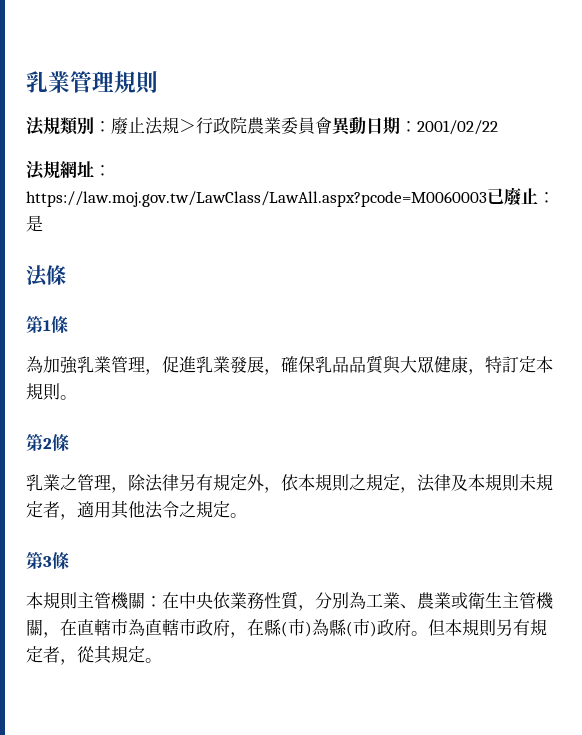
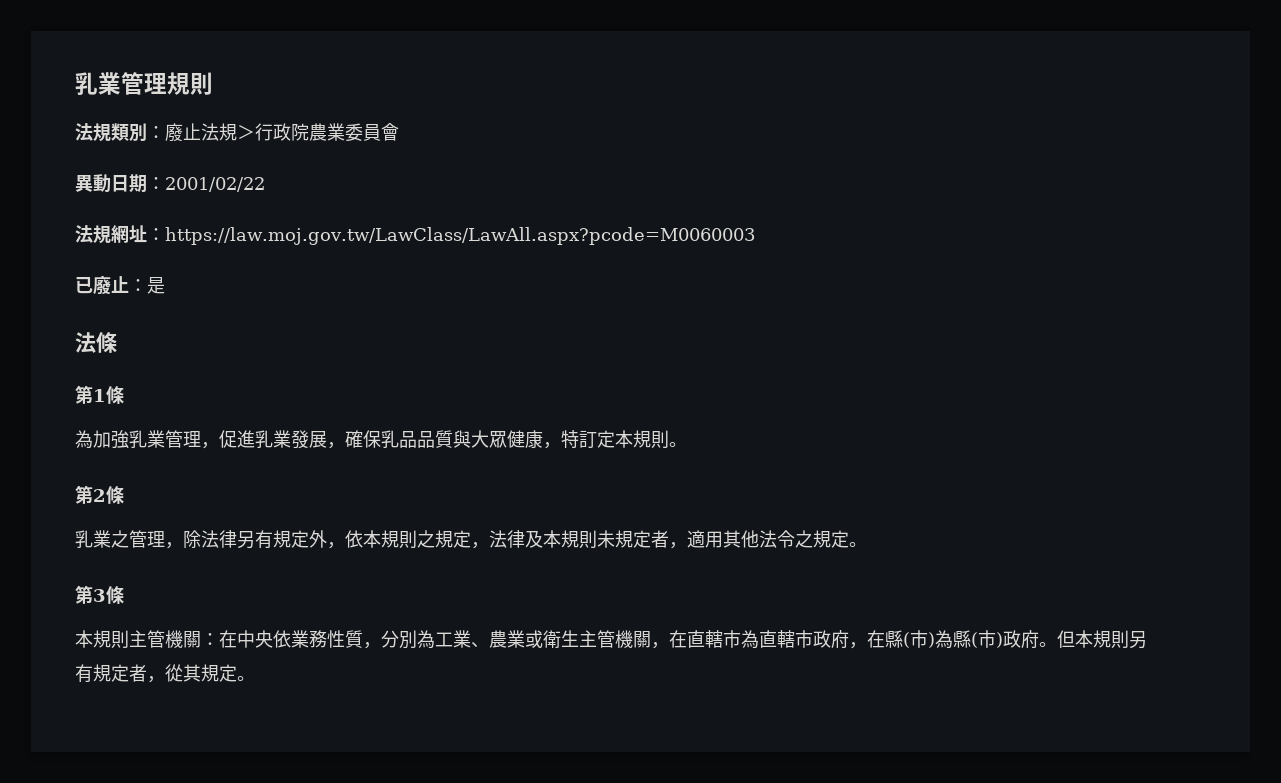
- 法規類別：廢止法規＞行政院農業委員會異動日期：2001/02/22
+ 法規類別：廢止法規＞行政院農業委員會
+ 異動日期：2001/02/22
- 法規網址：https://law.moj.gov.tw/LawClass/LawAll.aspx?pcode=M0060003已廢止：是
+ 法規網址：https://law.moj.gov.tw/LawClass/LawAll.aspx?pcode=M0060003
+ 已廢止：是

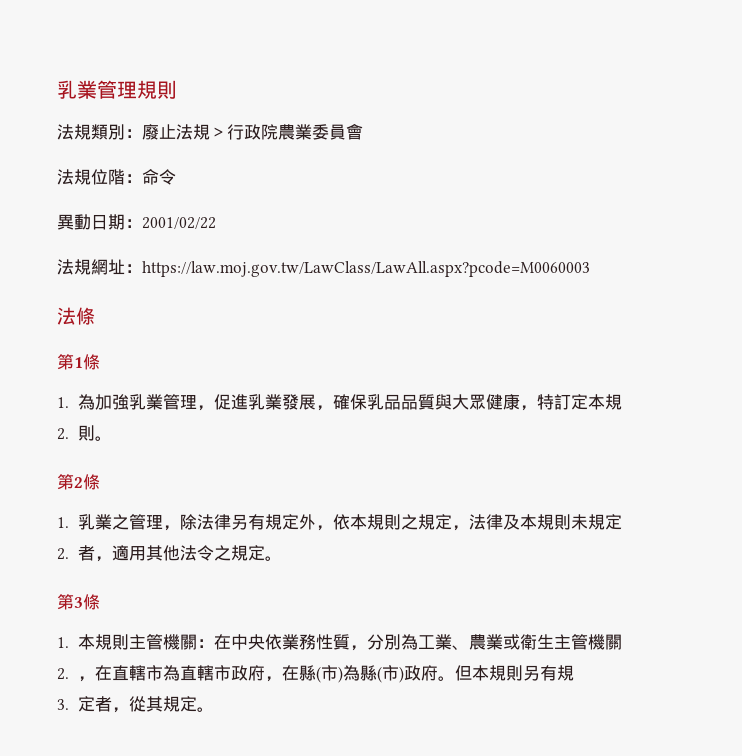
+ 法規位階：命令
- 已廢止：是
- 為加強乳業管理，促進乳業發展，確保乳品品質與大眾健康，特訂定本規則。
+ 1.為加強乳業管理，促進乳業發展，確保乳品品質與大眾健康，特訂定本規
+ 2.則。
- 乳業之管理，除法律另有規定外，依本規則之規定，法律及本規則未規定者，適用其他法令之規定。
+ 1.乳業之管理，除法律另有規定外，依本規則之規定，法律及本規則未規定
+ 2.者，適用其他法令之規定。
- 本規則主管機關：在中央依業務性質，分別為工業、農業或衛生主管機關，在直轄市為直轄市政府，在縣(市)為縣(市)政府。
+ 1.本規則主管機關：在中央依業務性質，分別為工業、農業或衛生主管機關
+ 2.，在直轄市為直轄市政府，在縣(市)為縣(市)政府。
- 但本規則另有規定者，從其規定。
+ 但本規則另有規
+ 3.定者，從其規定。

